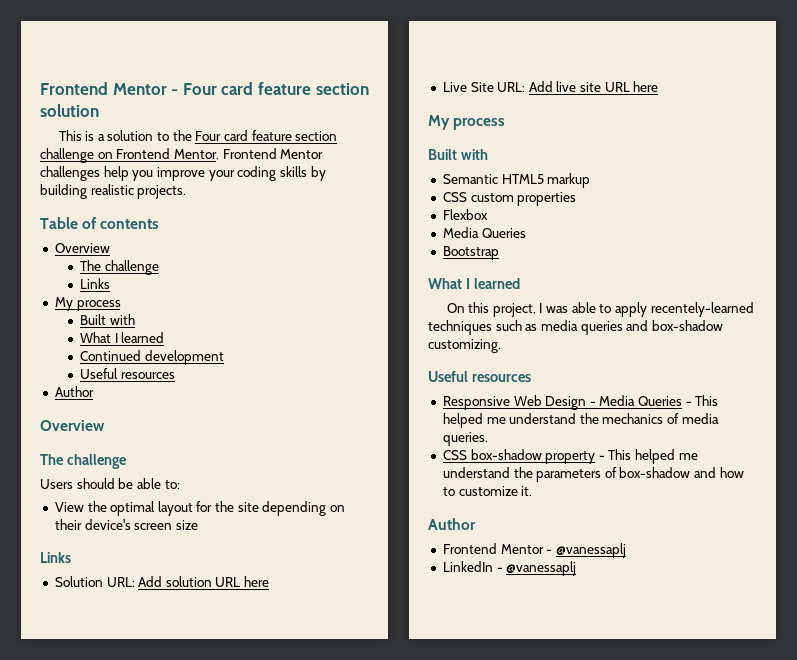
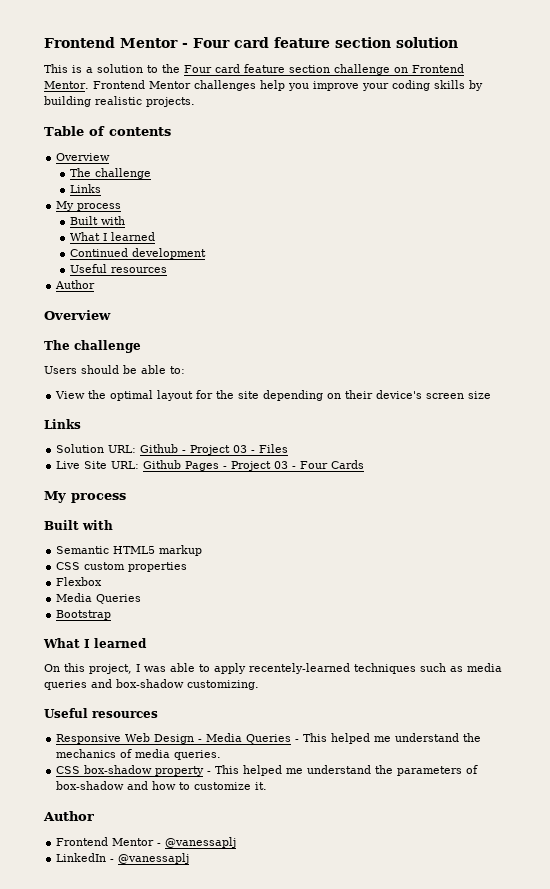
- Solution URL: Add solution URL here
- Live Site URL: Add live site URL here
+ Solution URL: Github - Project 03 - Files
+ Live Site URL: Github Pages - Project 03 - Four Cards

